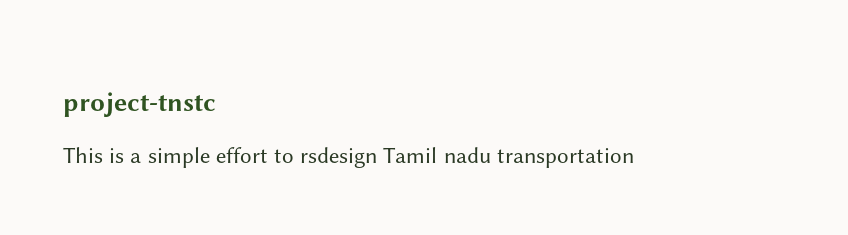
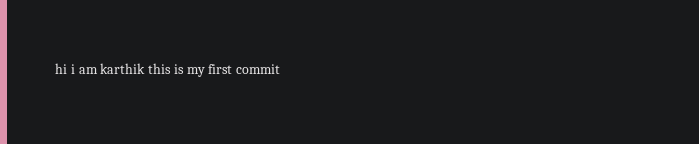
- project-tnstc
- This is a simple effort to rsdesign Tamil nadu transportation
+ hi i am karthik this is my first commit

